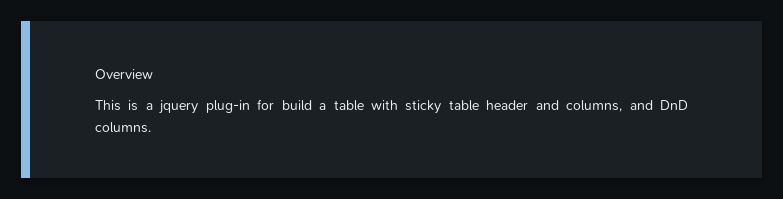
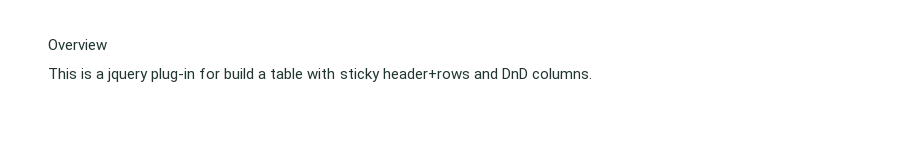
- This is a jquery plug-in for build a table with sticky table header and columns, and DnD columns.
+ This is a jquery plug-in for build a table with sticky header+rows and DnD columns.

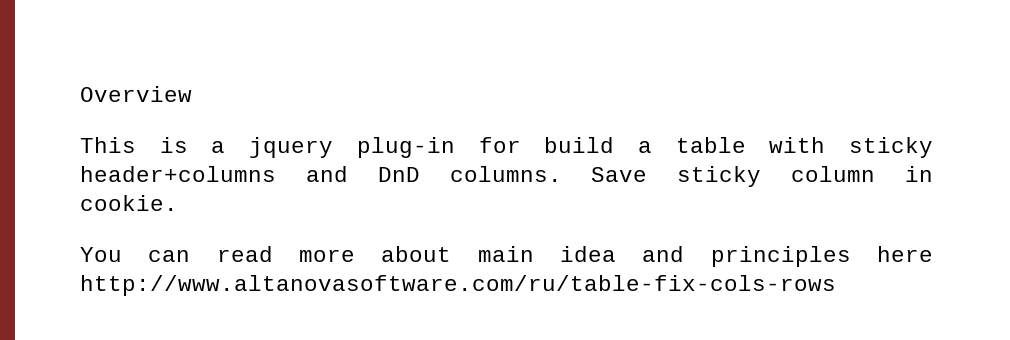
- This is a jquery plug-in for build a table with sticky header+rows and DnD columns.
+ This is a jquery plug-in for build a table with sticky header+columns and DnD columns.
+ Save sticky column in cookie.
+ You can read more about main idea and principles here http://www.altanovasoftware.com/ru/table-fix-cols-rows

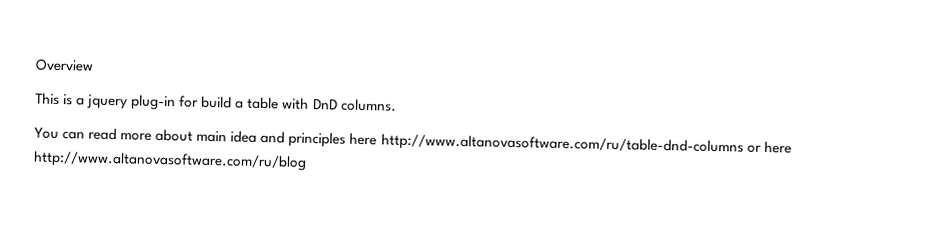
- This is a jquery plug-in for build a table with sticky header+columns and DnD columns. Save sticky column in cookie.
+ This is a jquery plug-in for build a table with DnD columns.
- You can read more about main idea and principles here http://www.altanovasoftware.com/ru/table-fix-cols-rows
+ You can read more about main idea and principles here http://www.altanovasoftware.com/ru/table-dnd-columns or here http://www.altanovasoftware.com/ru/blog

